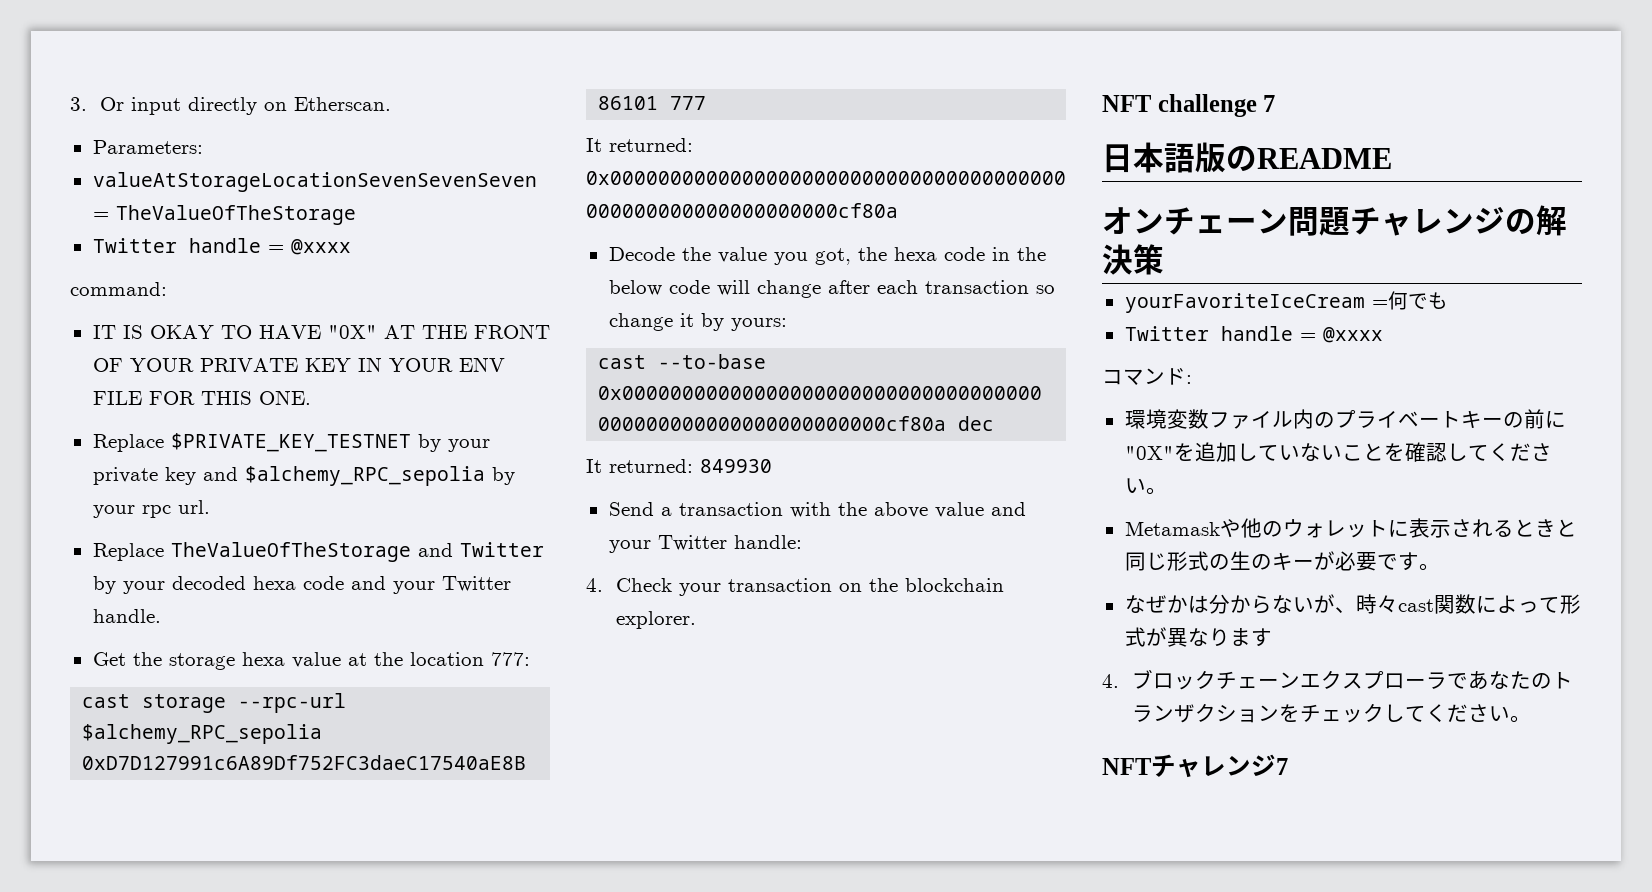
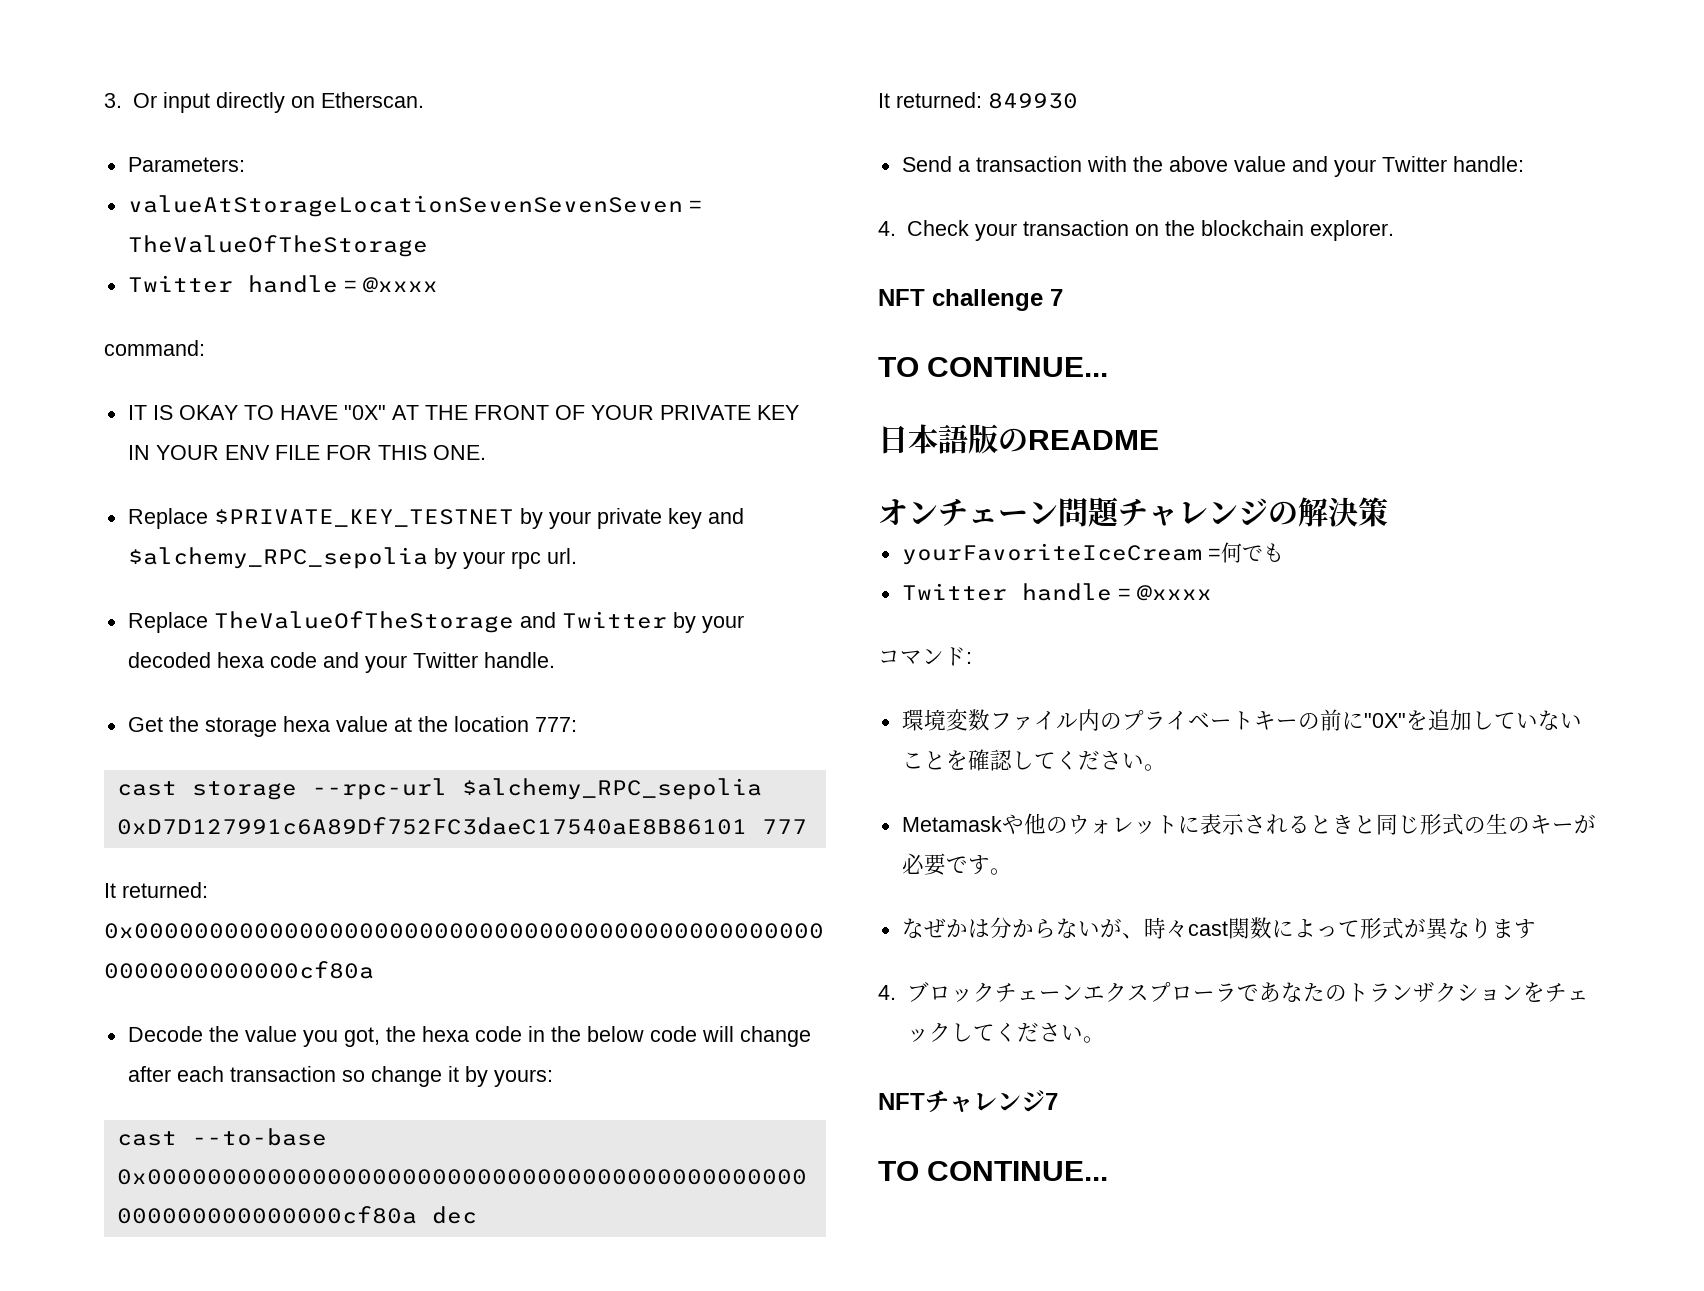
  NFT challenge 7
+ TO CONTINUE...
  NFTチャレンジ7
+ TO CONTINUE...

